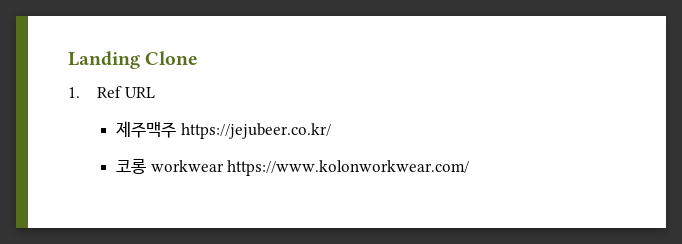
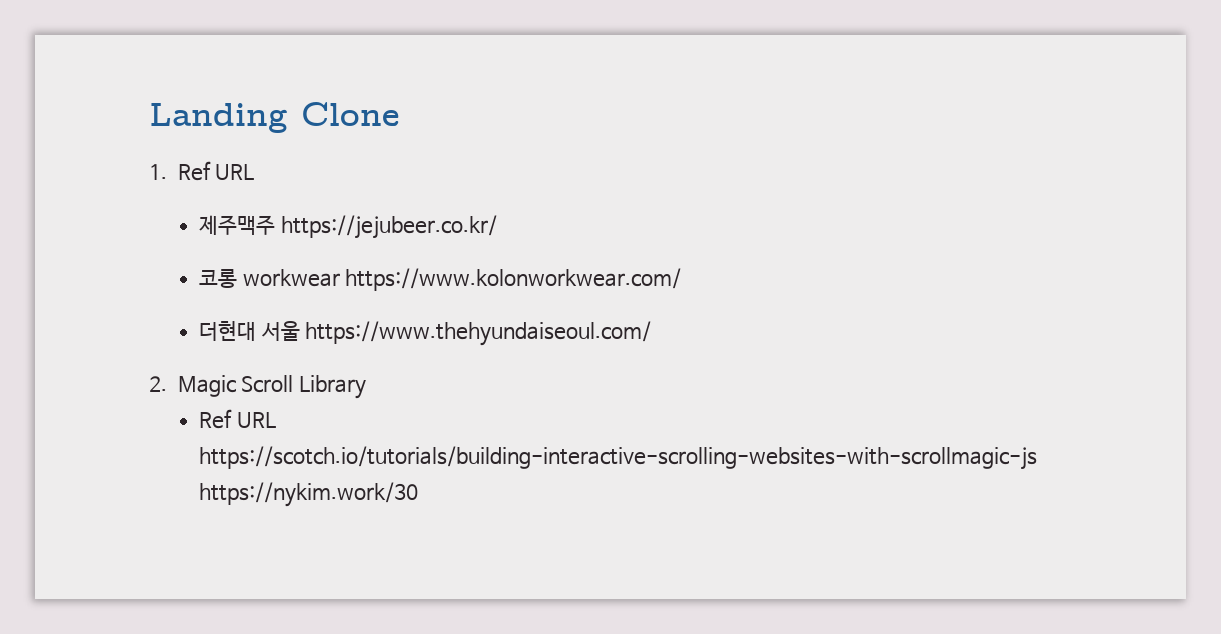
+ 더현대 서울 https://www.thehyundaiseoul.com/
+ 2. Magic Scroll Library
+ Ref URL https://scotch.io/tutorials/building-interactive-scrolling-websites-with-scrollmagic-js https://nykim.work/30

